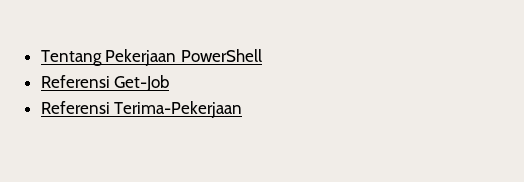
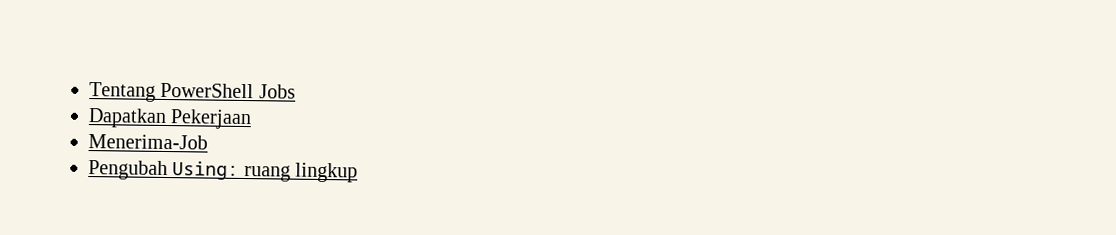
- Tentang Pekerjaan PowerShell
- Referensi Get-Job
- Referensi Terima-Pekerjaan
+ Tentang PowerShell Jobs
+ Dapatkan Pekerjaan
+ Menerima-Job
+ Pengubah Using: ruang lingkup

